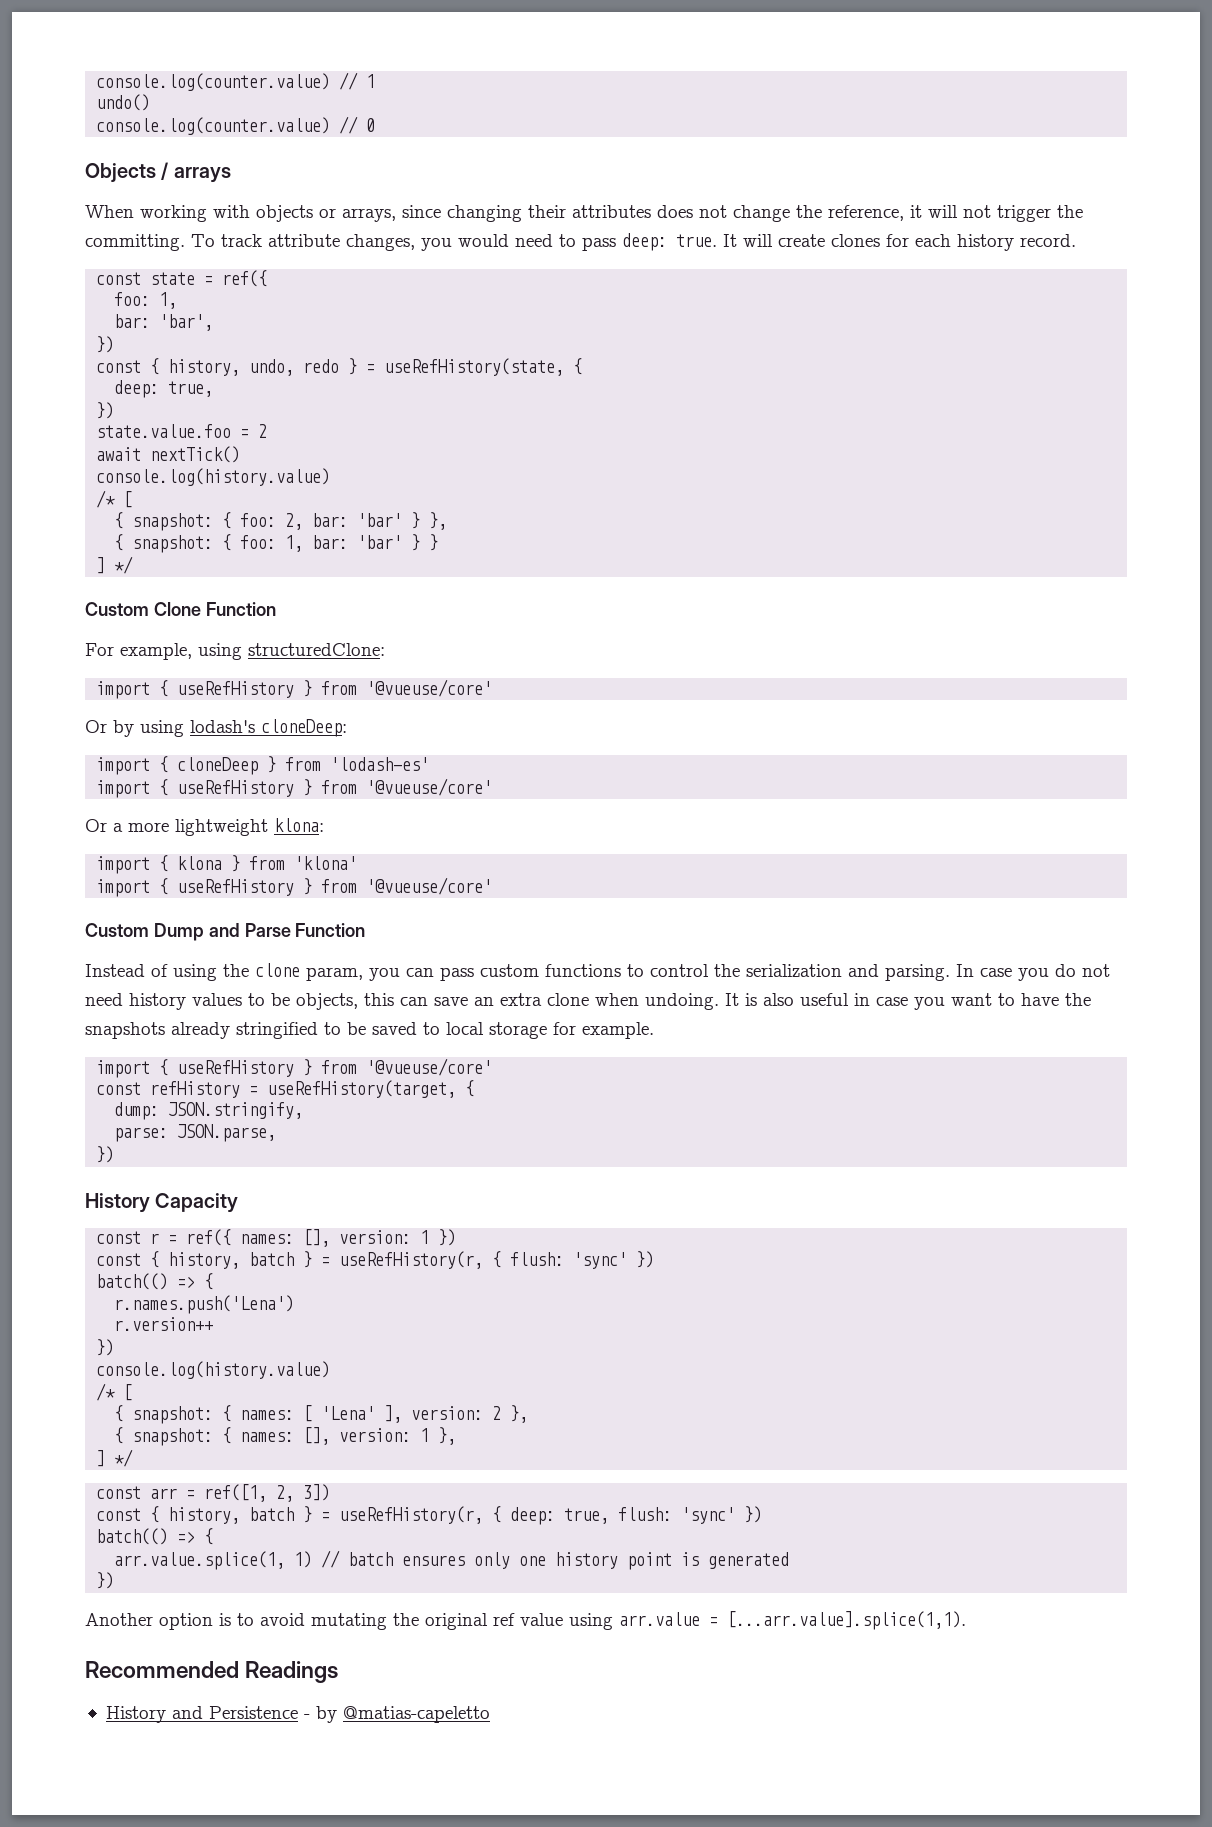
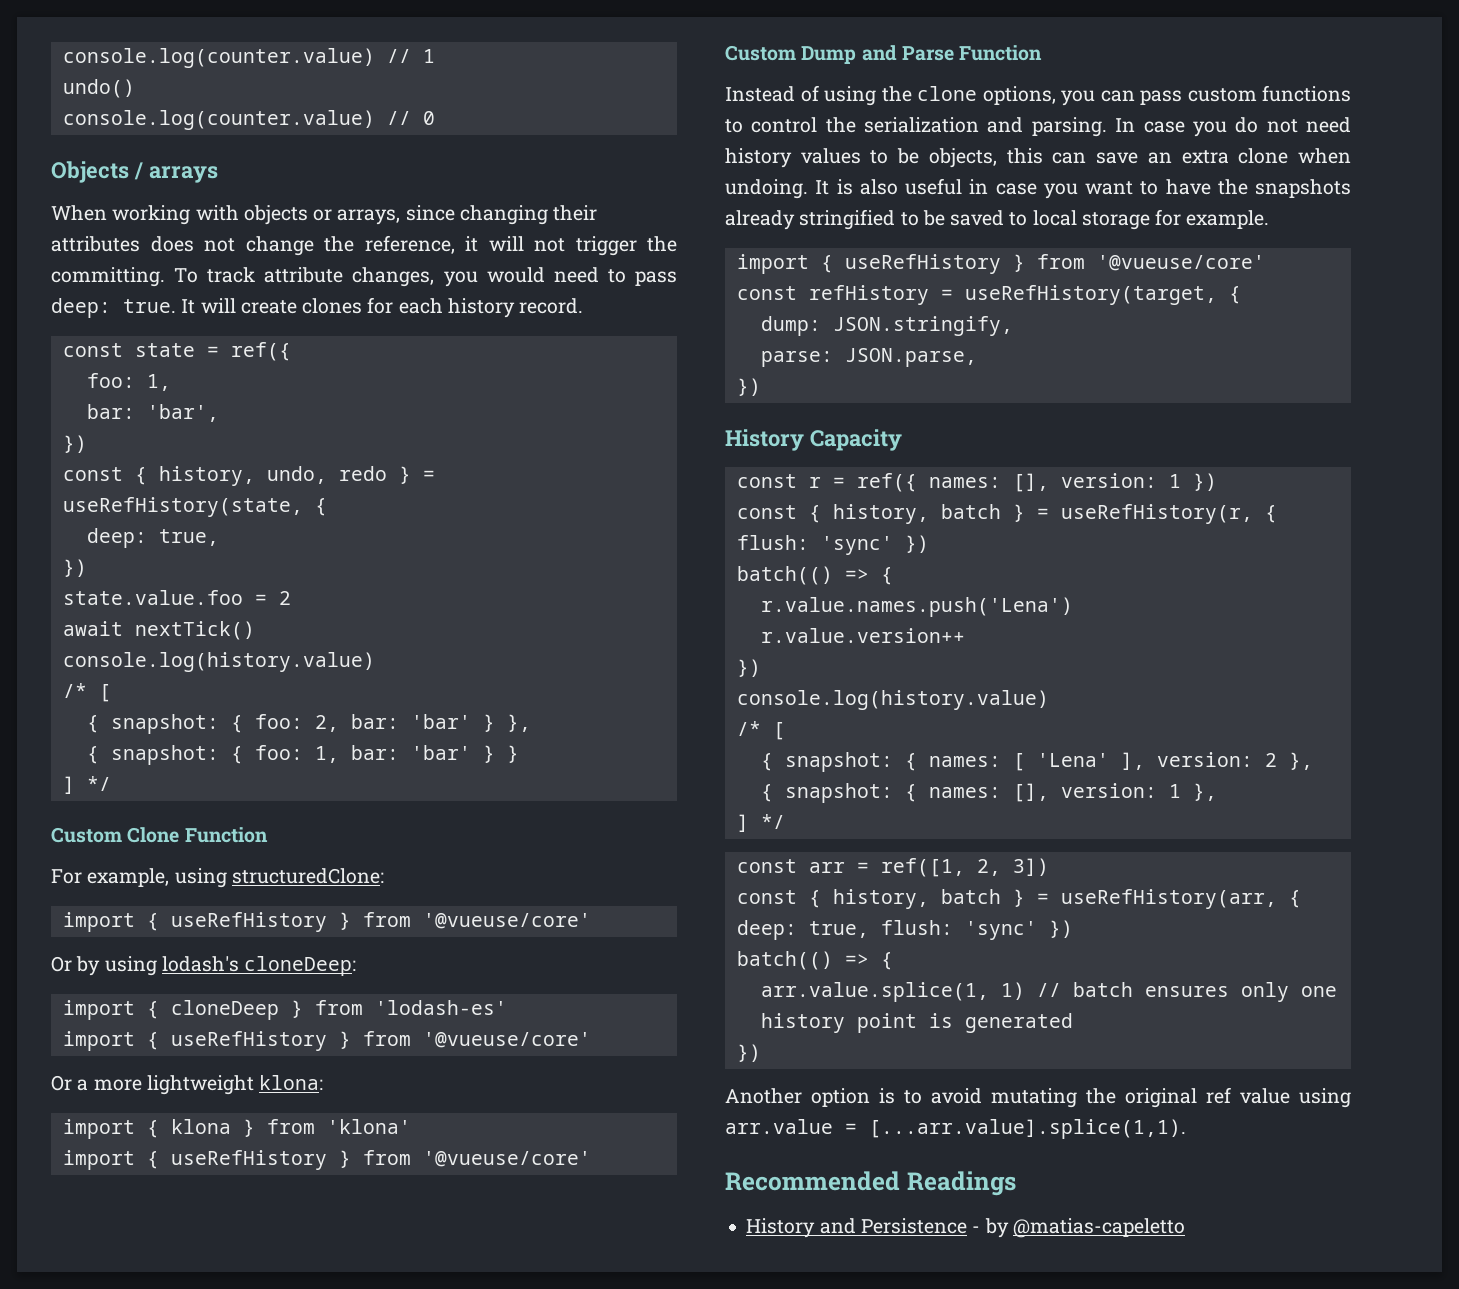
- Instead of using the clone param, you can pass custom functions to control the serialization and parsing.
+ Instead of using the clone options, you can pass custom functions to control the serialization and parsing.
- r.names.push('Lena')
- r.version++
+ r.value.names.push('Lena')
+ r.value.version++
- const { history, batch } = useRefHistory(r, { deep: true, flush: 'sync' })
+ const { history, batch } = useRefHistory(arr, { deep: true, flush: 'sync' })

